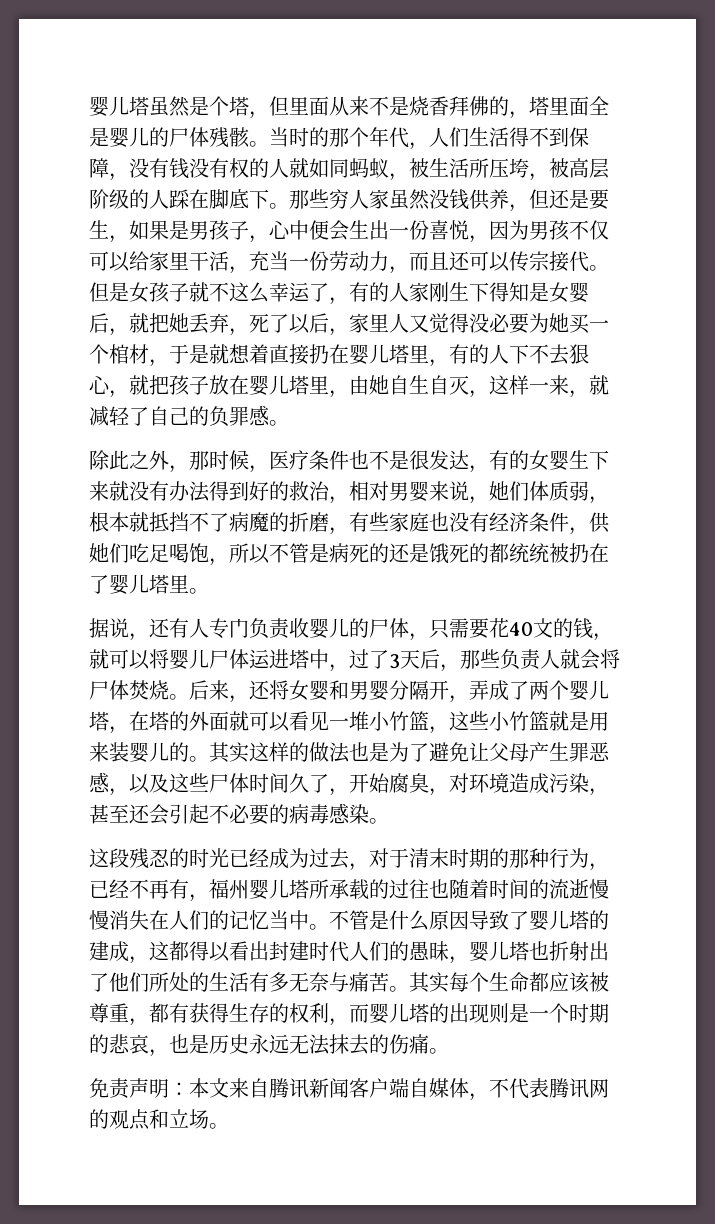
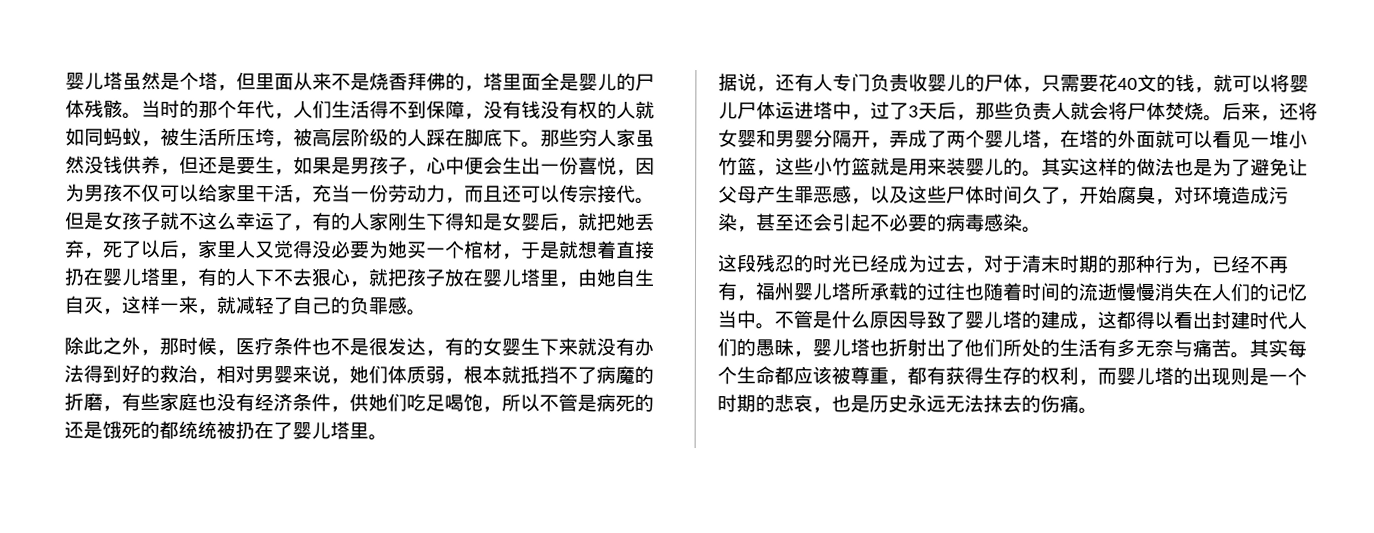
- 免责声明：本文来自腾讯新闻客户端自媒体，不代表腾讯网的观点和立场。

